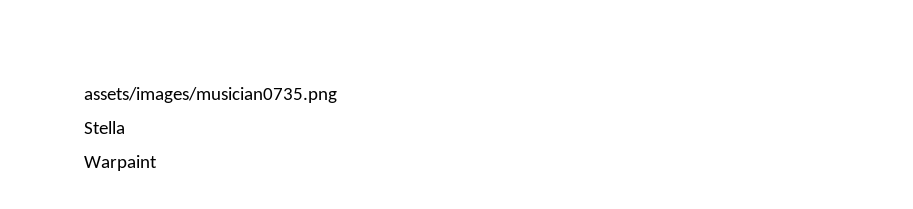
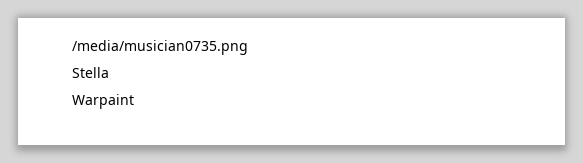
- assets/images/musician0735.png
+ /media/musician0735.png

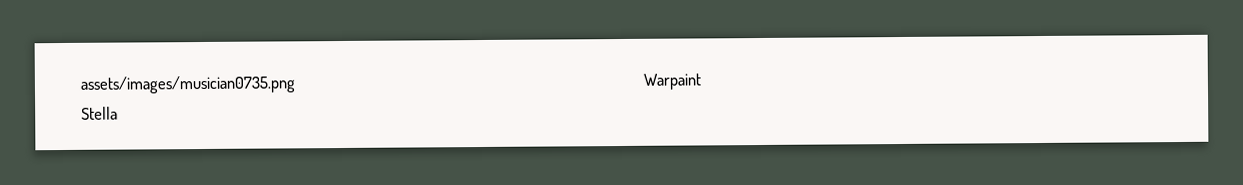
- /media/musician0735.png
+ assets/images/musician0735.png

